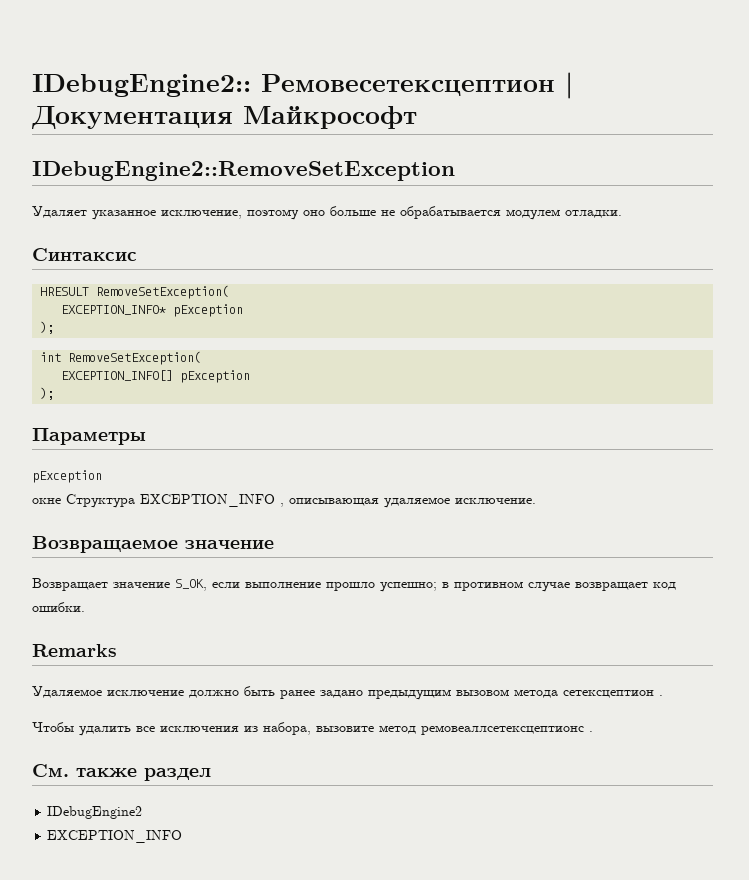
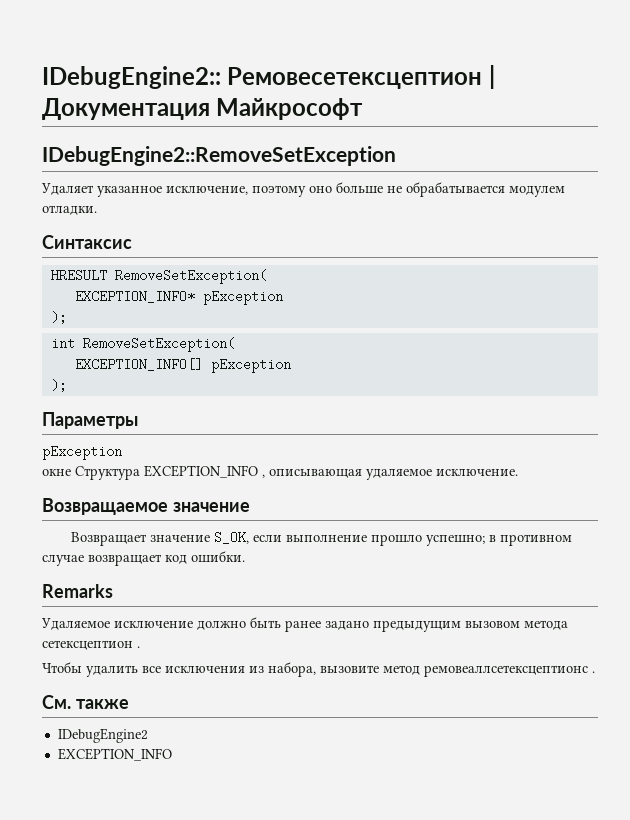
- См. также раздел
+ См. также

